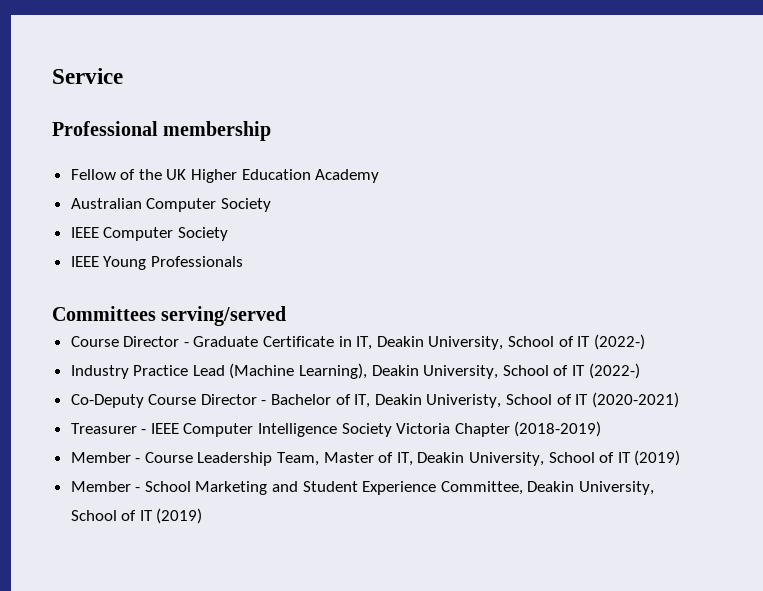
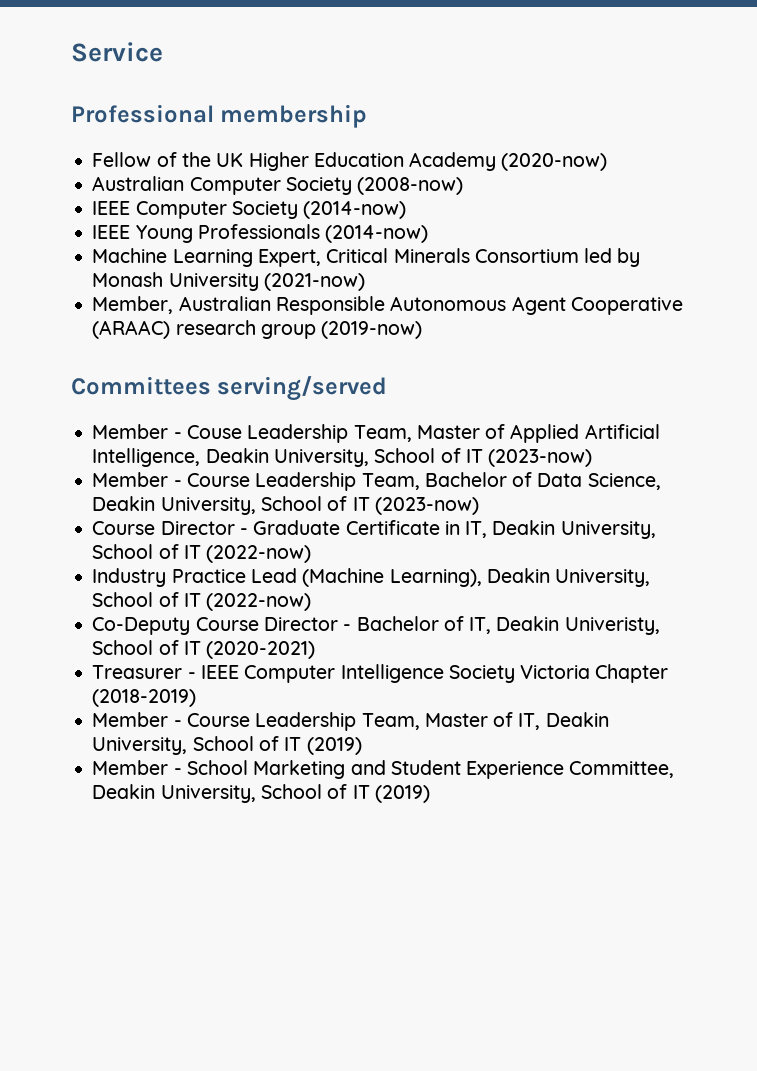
- Fellow of the UK Higher Education Academy
+ Fellow of the UK Higher Education Academy (2020-now)
- Australian Computer Society
+ Australian Computer Society (2008-now)
- IEEE Computer Society
+ IEEE Computer Society (2014-now)
- IEEE Young Professionals
+ IEEE Young Professionals (2014-now)
+ Machine Learning Expert, Critical Minerals Consortium led by Monash University (2021-now)
+ Member, Australian Responsible Autonomous Agent Cooperative (ARAAC) research group (2019-now)
  Committees serving/served
+ Member - Couse Leadership Team, Master of Applied Artificial Intelligence, Deakin University, School of IT (2023-now)
+ Member - Course Leadership Team, Bachelor of Data Science, Deakin University, School of IT (2023-now)
- Course Director - Graduate Certificate in IT, Deakin University, School of IT (2022-)
+ Course Director - Graduate Certificate in IT, Deakin University, School of IT (2022-now)
- Industry Practice Lead (Machine Learning), Deakin University, School of IT (2022-)
+ Industry Practice Lead (Machine Learning), Deakin University, School of IT (2022-now)

